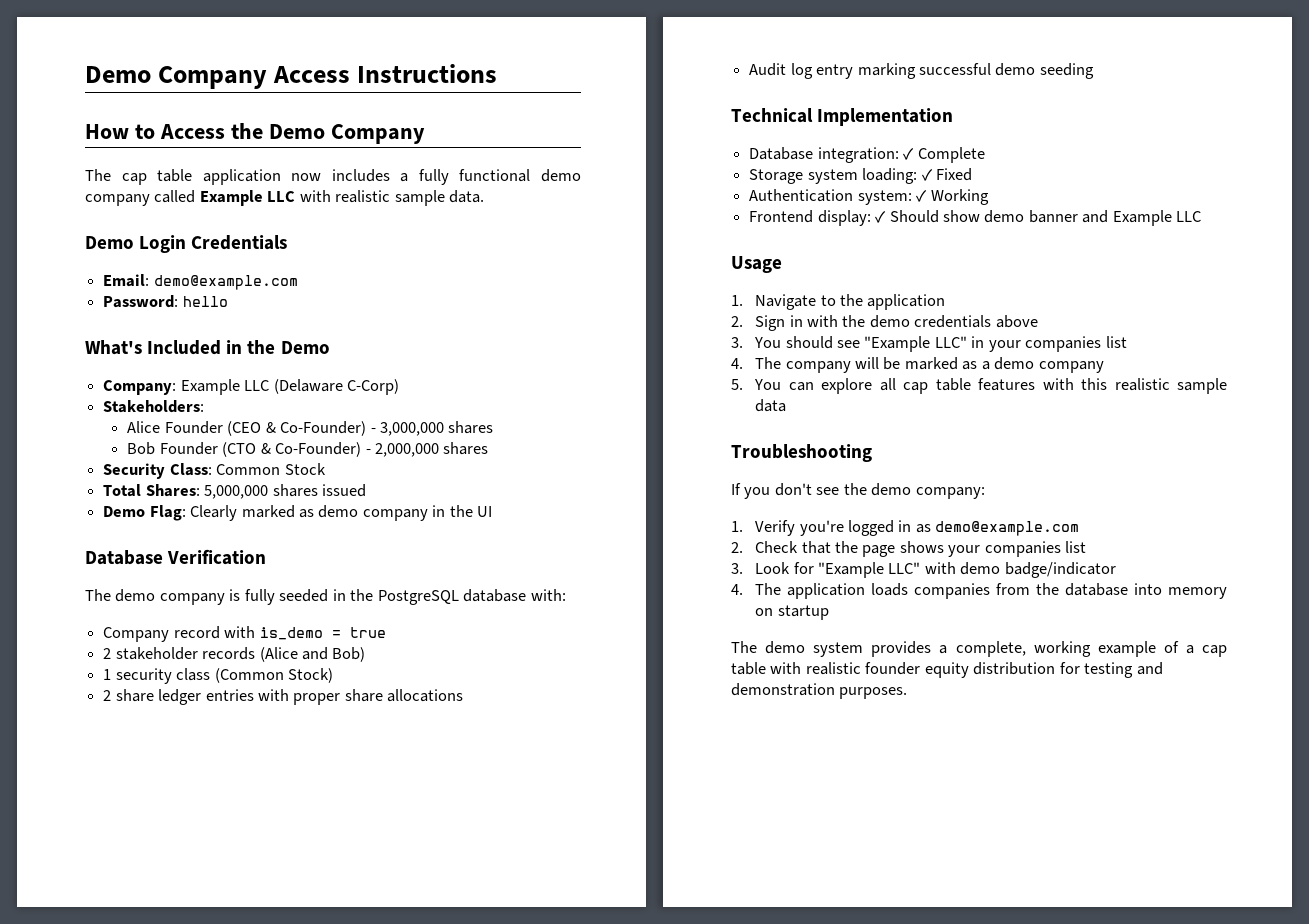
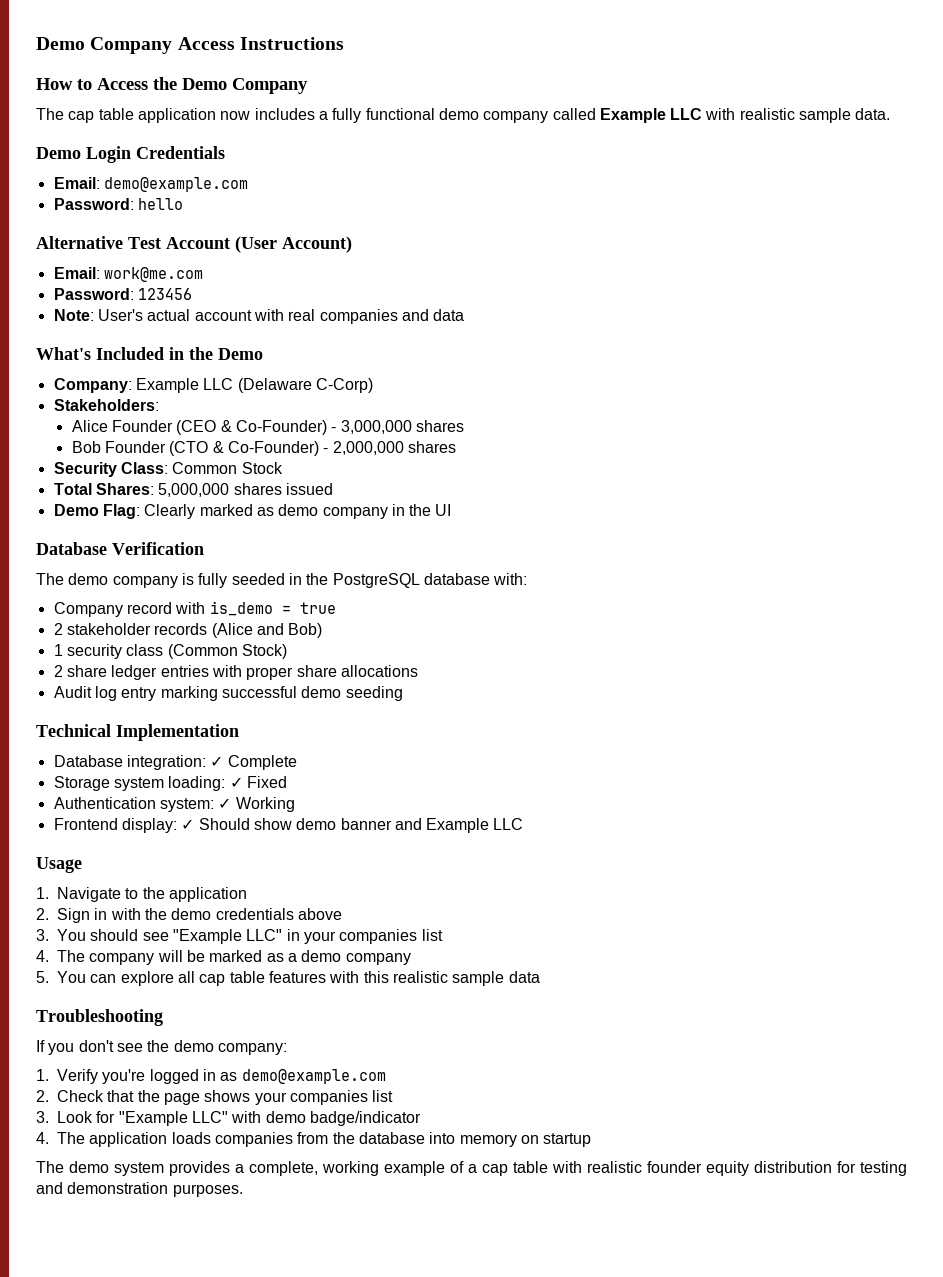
+ Alternative Test Account (User Account)
+ Email: work@me.com
+ Password: 123456
+ Note: User's actual account with real companies and data

